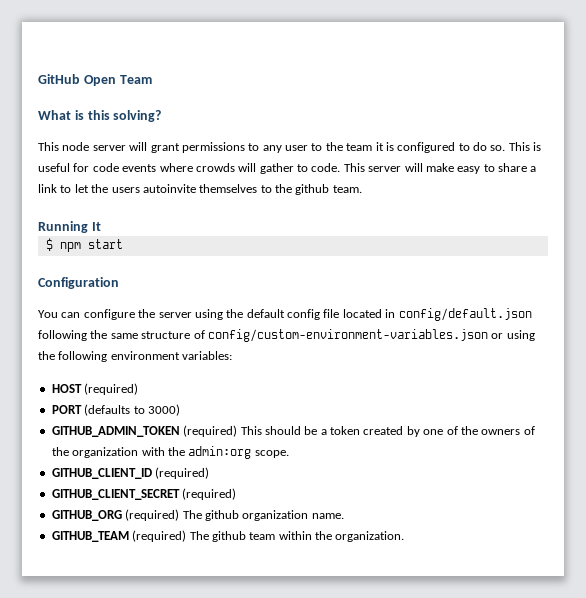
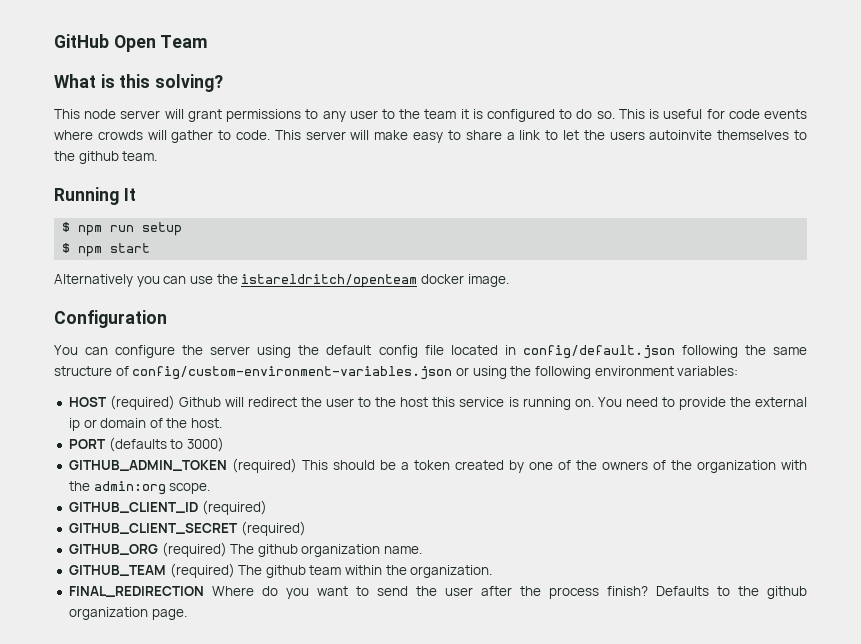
+ $ npm run setup
+ Alternatively you can use the istareldritch/openteam docker image.
- HOST (required)
+ HOST (required) Github will redirect the user to the host this service is running on. You need to provide the external ip or domain of the host.
+ FINAL_REDIRECTION Where do you want to send the user after the process finish? Defaults to the github organization page.

